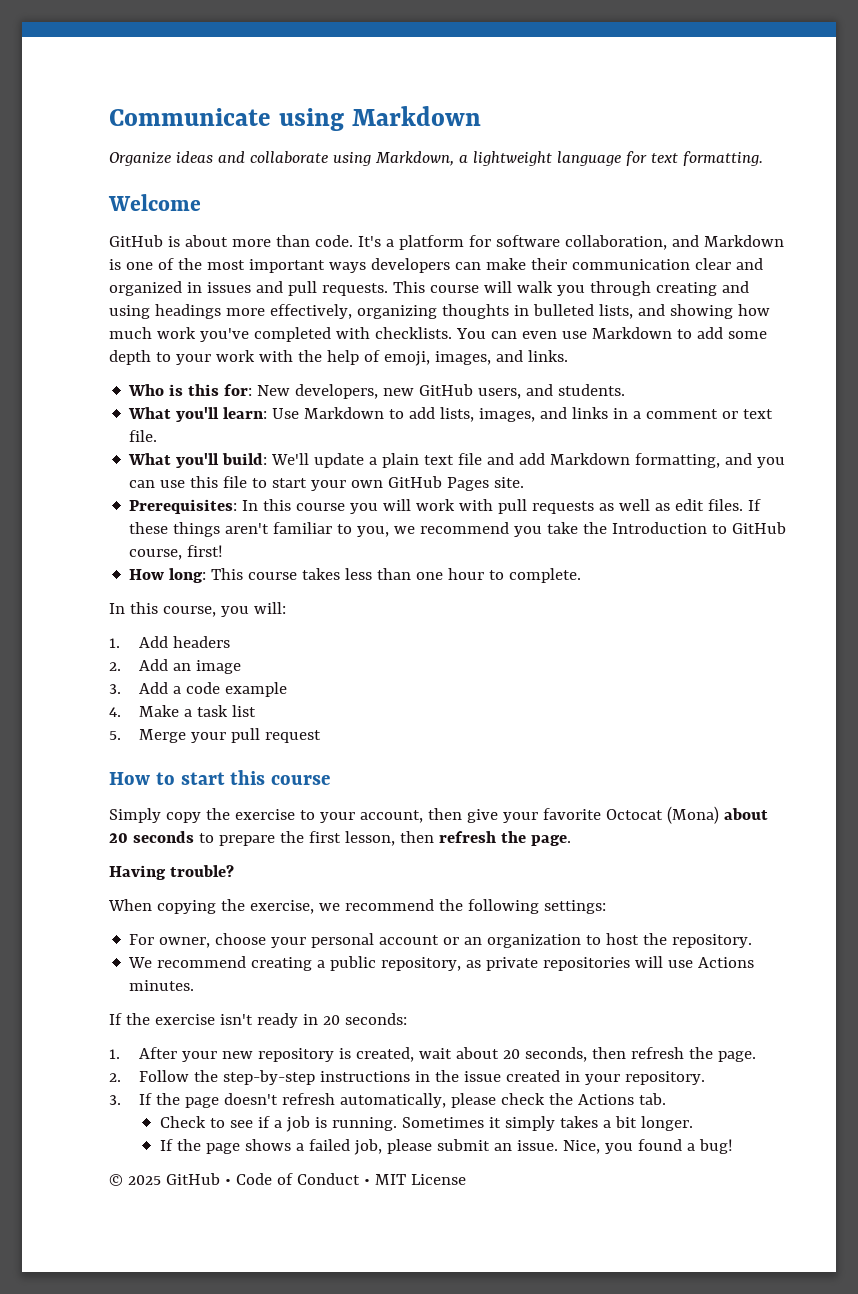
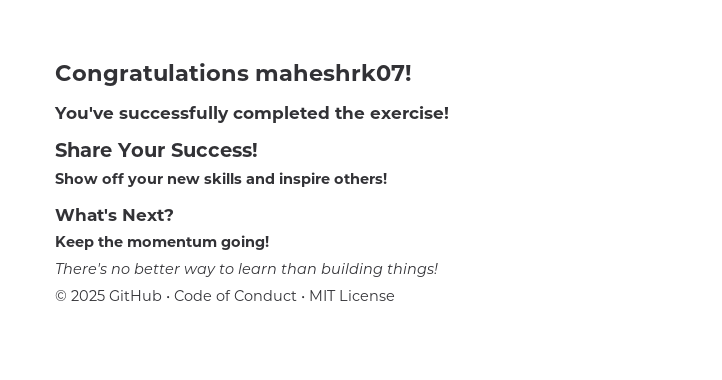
- Communicate using Markdown
- Organize ideas and collaborate using Markdown, a lightweight language for text formatting.
- Welcome
- GitHub is about more than code. It's a platform for software collaboration, and Markdown is one of the most important ways developers can make their communication clear and organized in issues and pull requests. This course will walk you through creating and using headings more effectively, organizing thoughts in bulleted lists, and showing how much work you've completed with checklists. You can even use Markdown to add some depth to your work with the help of emoji, images, and links.
- Who is this for: New developers, new GitHub users, and students.
- What you'll learn: Use Markdown to add lists, images, and links in a comment or text file.
- What you'll build: We'll update a plain text file and add Markdown formatting, and you can use this file to start your own GitHub Pages site.
- Prerequisites: In this course you will work with pull requests as well as edit files. If these things aren't familiar to you, we recommend you take the Introduction to GitHub course, first!
- How long: This course takes less than one hour to complete.
- In this course, you will:
- 1. Add headers
- 2. Add an image
- 3. Add a code example
- 4. Make a task list
- 5. Merge your pull request
- How to start this course
- Simply copy the exercise to your account, then give your favorite Octocat (Mona) about 20 seconds to prepare the first lesson, then refresh the page.
- Having trouble?
- When copying the exercise, we recommend the following settings:
- For owner, choose your personal account or an organization to host the repository.
- We recommend creating a public repository, as private repositories will use Actions minutes.
- If the exercise isn't ready in 20 seconds:
- 1. After your new repository is created, wait about 20 seconds, then refresh the page.
- 2. Follow the step-by-step instructions in the issue created in your repository.
- 3. If the page doesn't refresh automatically, please check the Actions tab.
- Check to see if a job is running. Sometimes it simply takes a bit longer.
- If the page shows a failed job, please submit an issue. Nice, you found a bug!
+ Congratulations maheshrk07!
+ You've successfully completed the exercise!
+ Share Your Success!
+ Show off your new skills and inspire others!
+ What's Next?
+ Keep the momentum going!
+ There's no better way to learn than building things!

